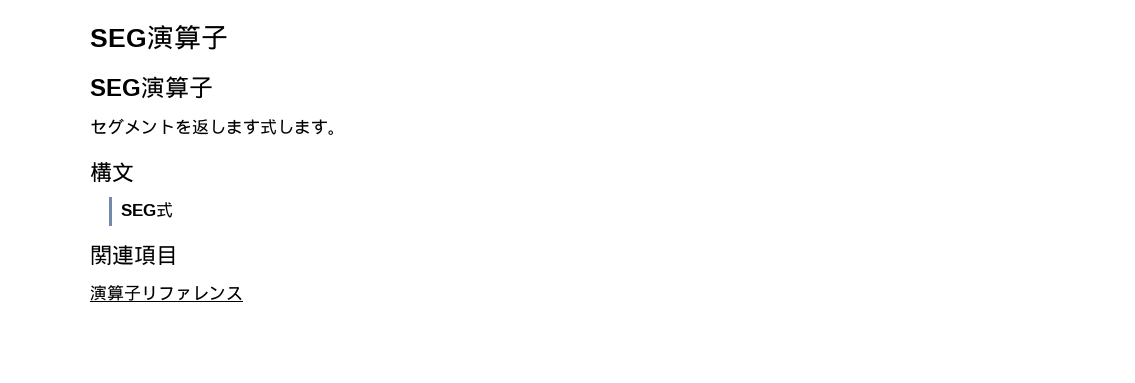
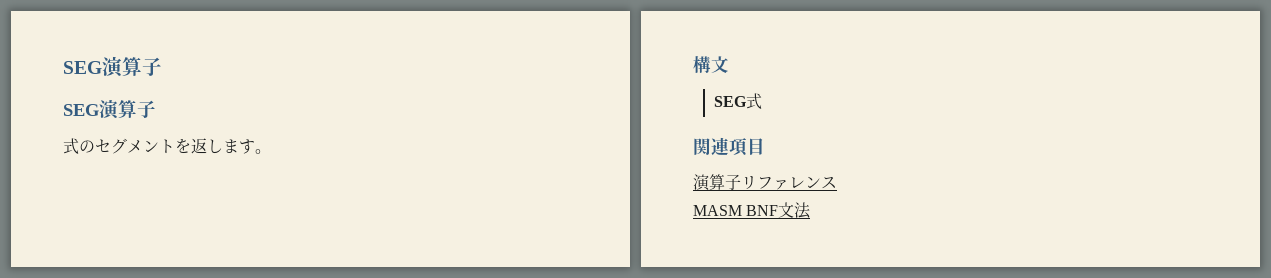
- セグメントを返します式します。
+ 式のセグメントを返します。
+ MASM BNF文法

